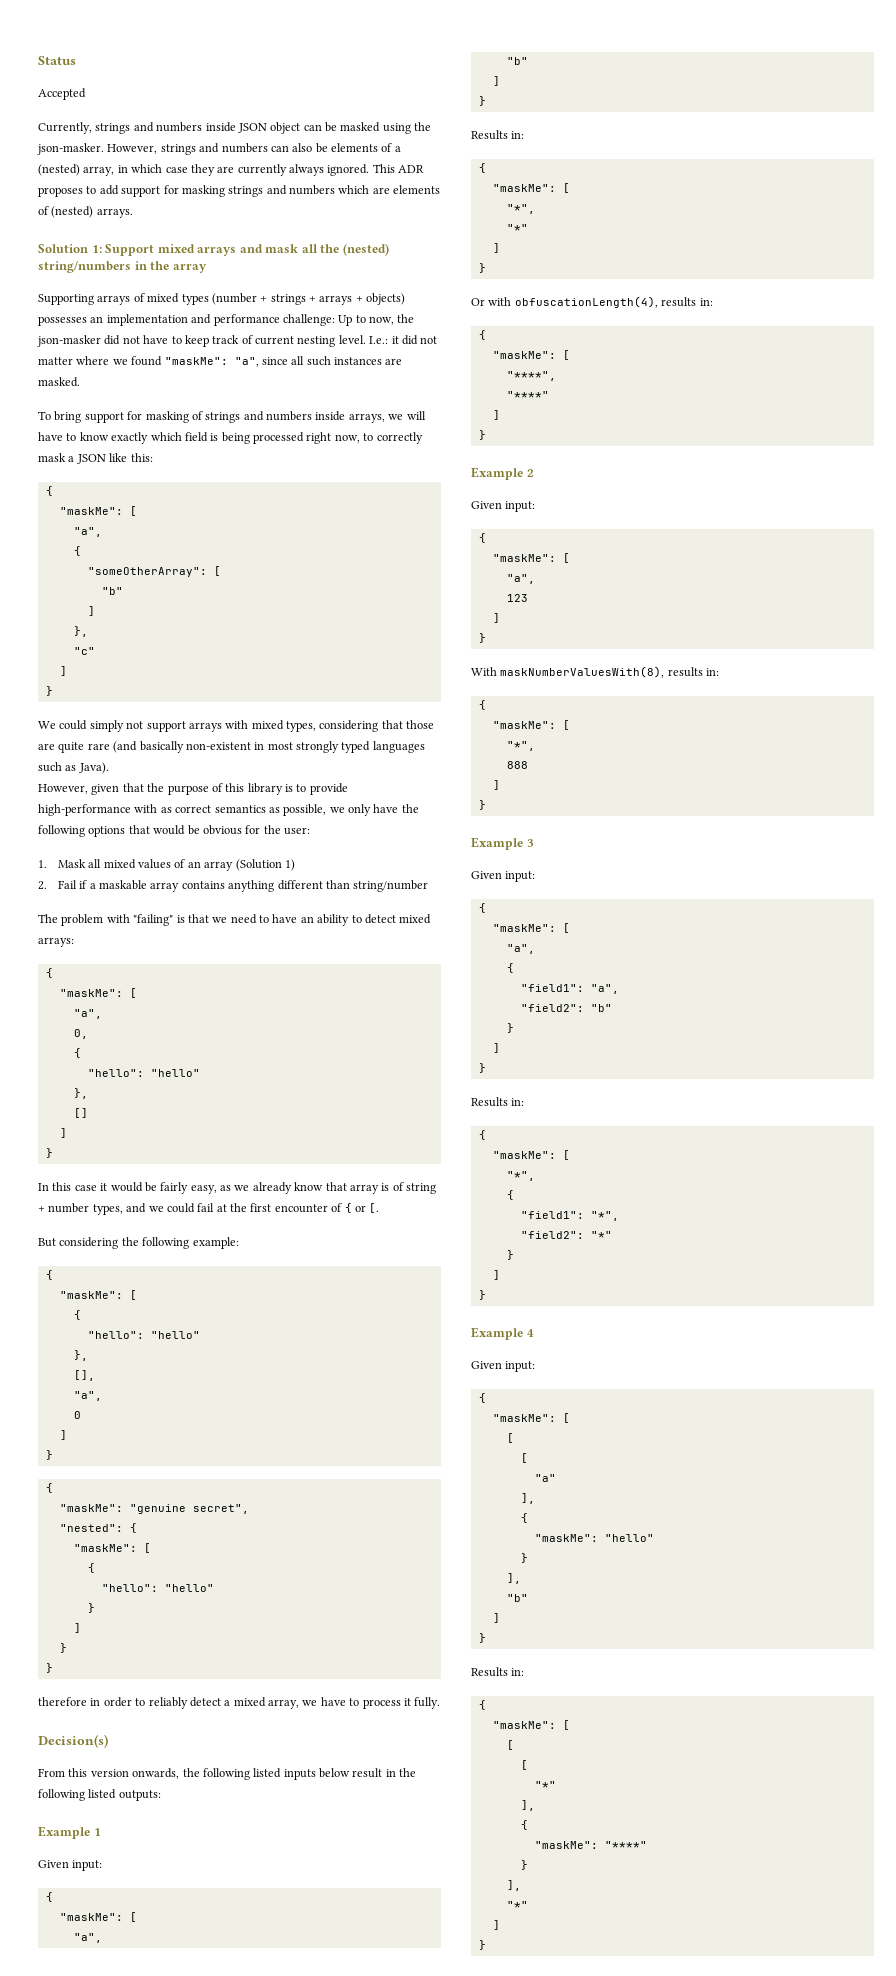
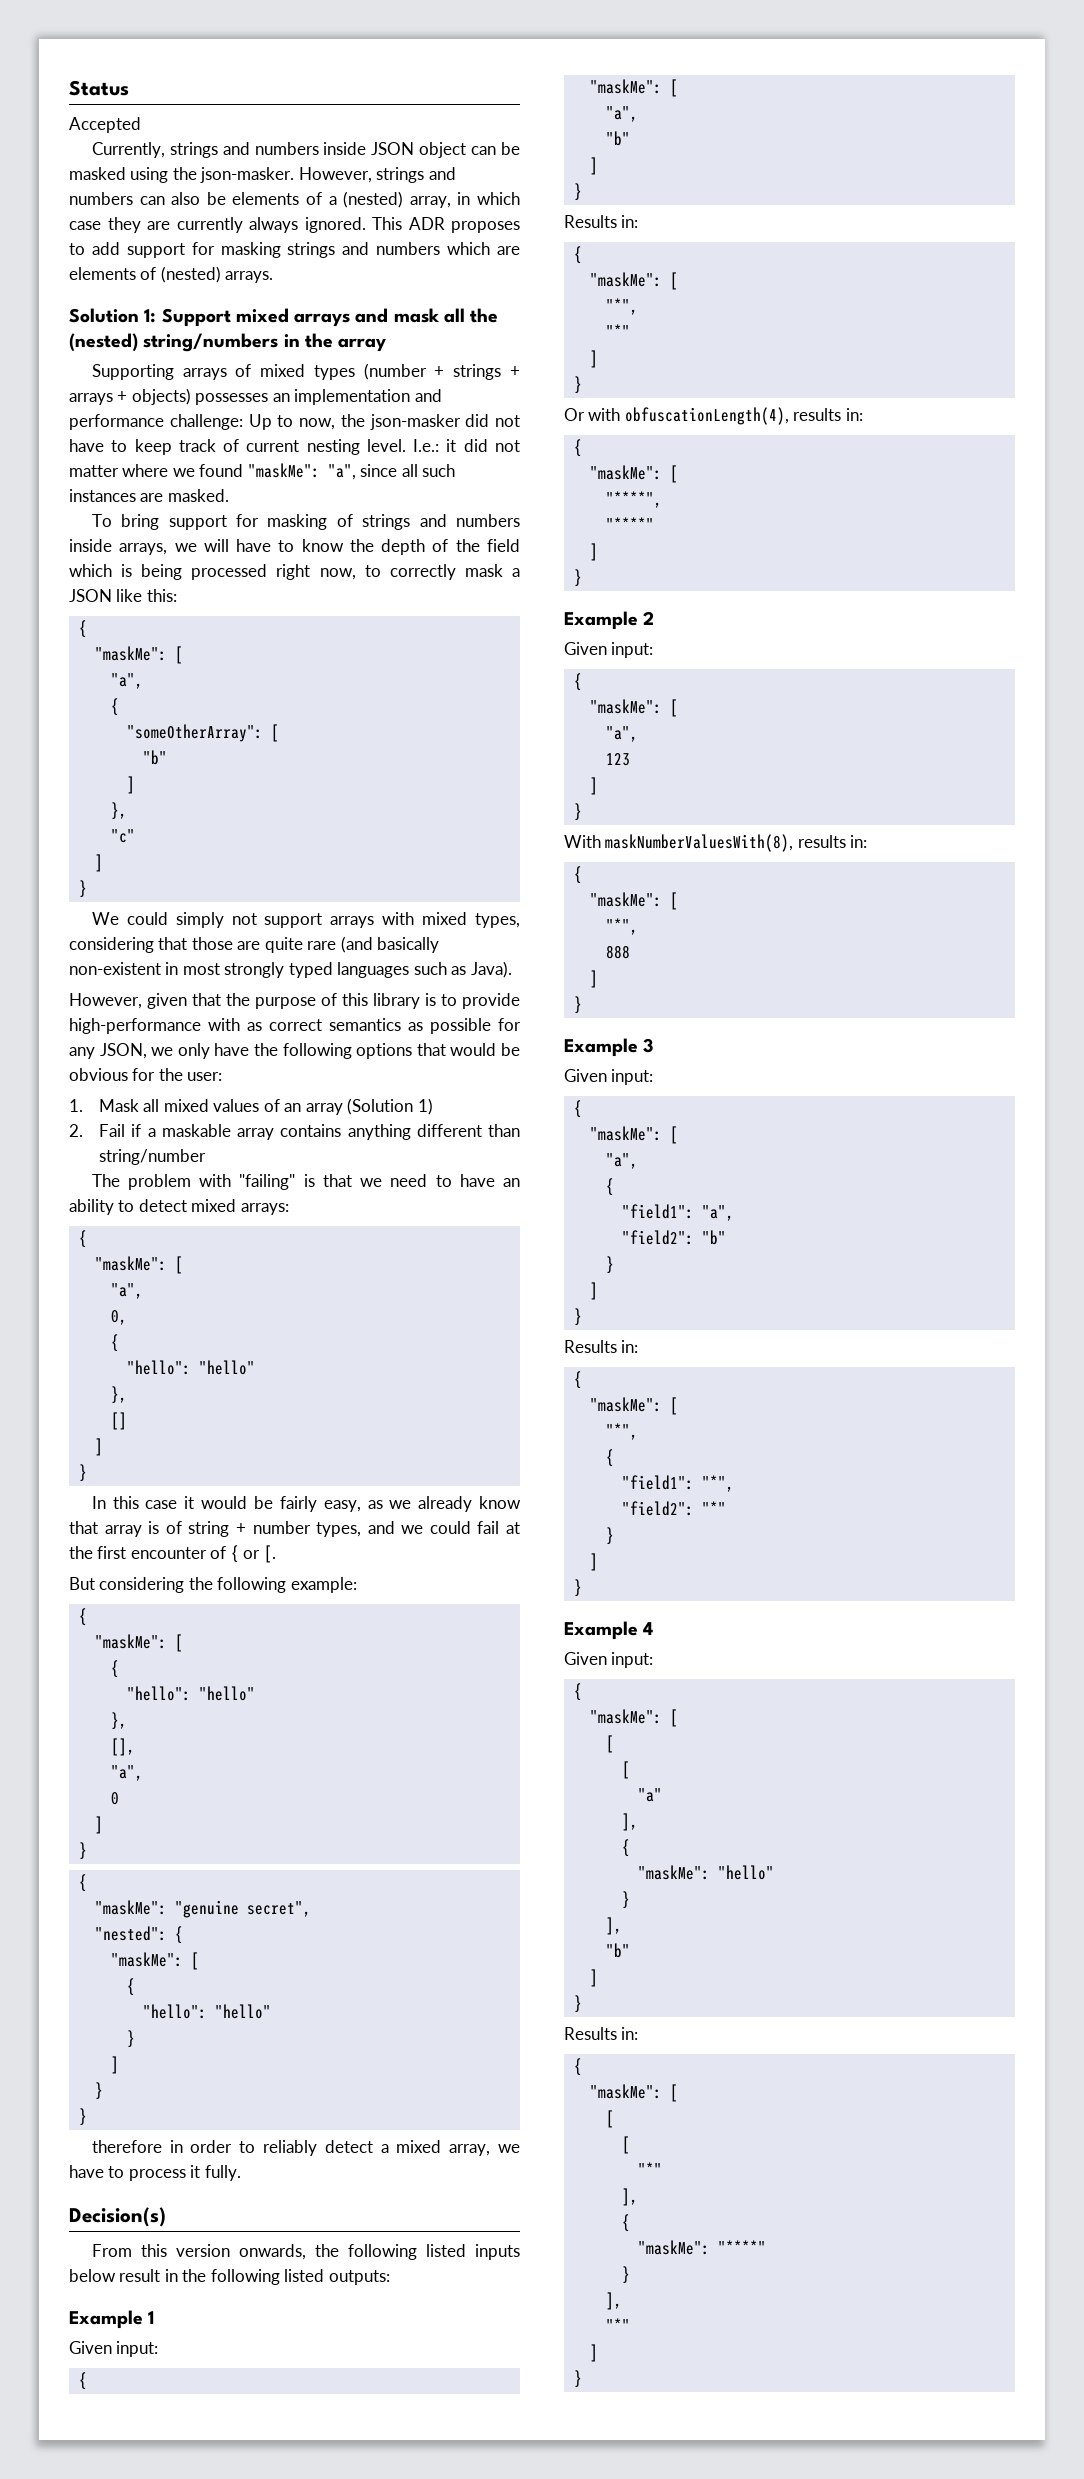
- To bring support for masking of strings and numbers inside arrays, we will have to know exactly which field is being processed right now, to correctly mask a JSON like this:
+ To bring support for masking of strings and numbers inside arrays, we will have to know the depth of the field which is being processed right now, to correctly mask a JSON like this:
- However, given that the purpose of this library is to provide high-performance with as correct semantics as possible, we only have the following options that would be obvious for the user:
+ However, given that the purpose of this library is to provide high-performance with as correct semantics as possible for any JSON, we only have the following options that would be obvious for the user:

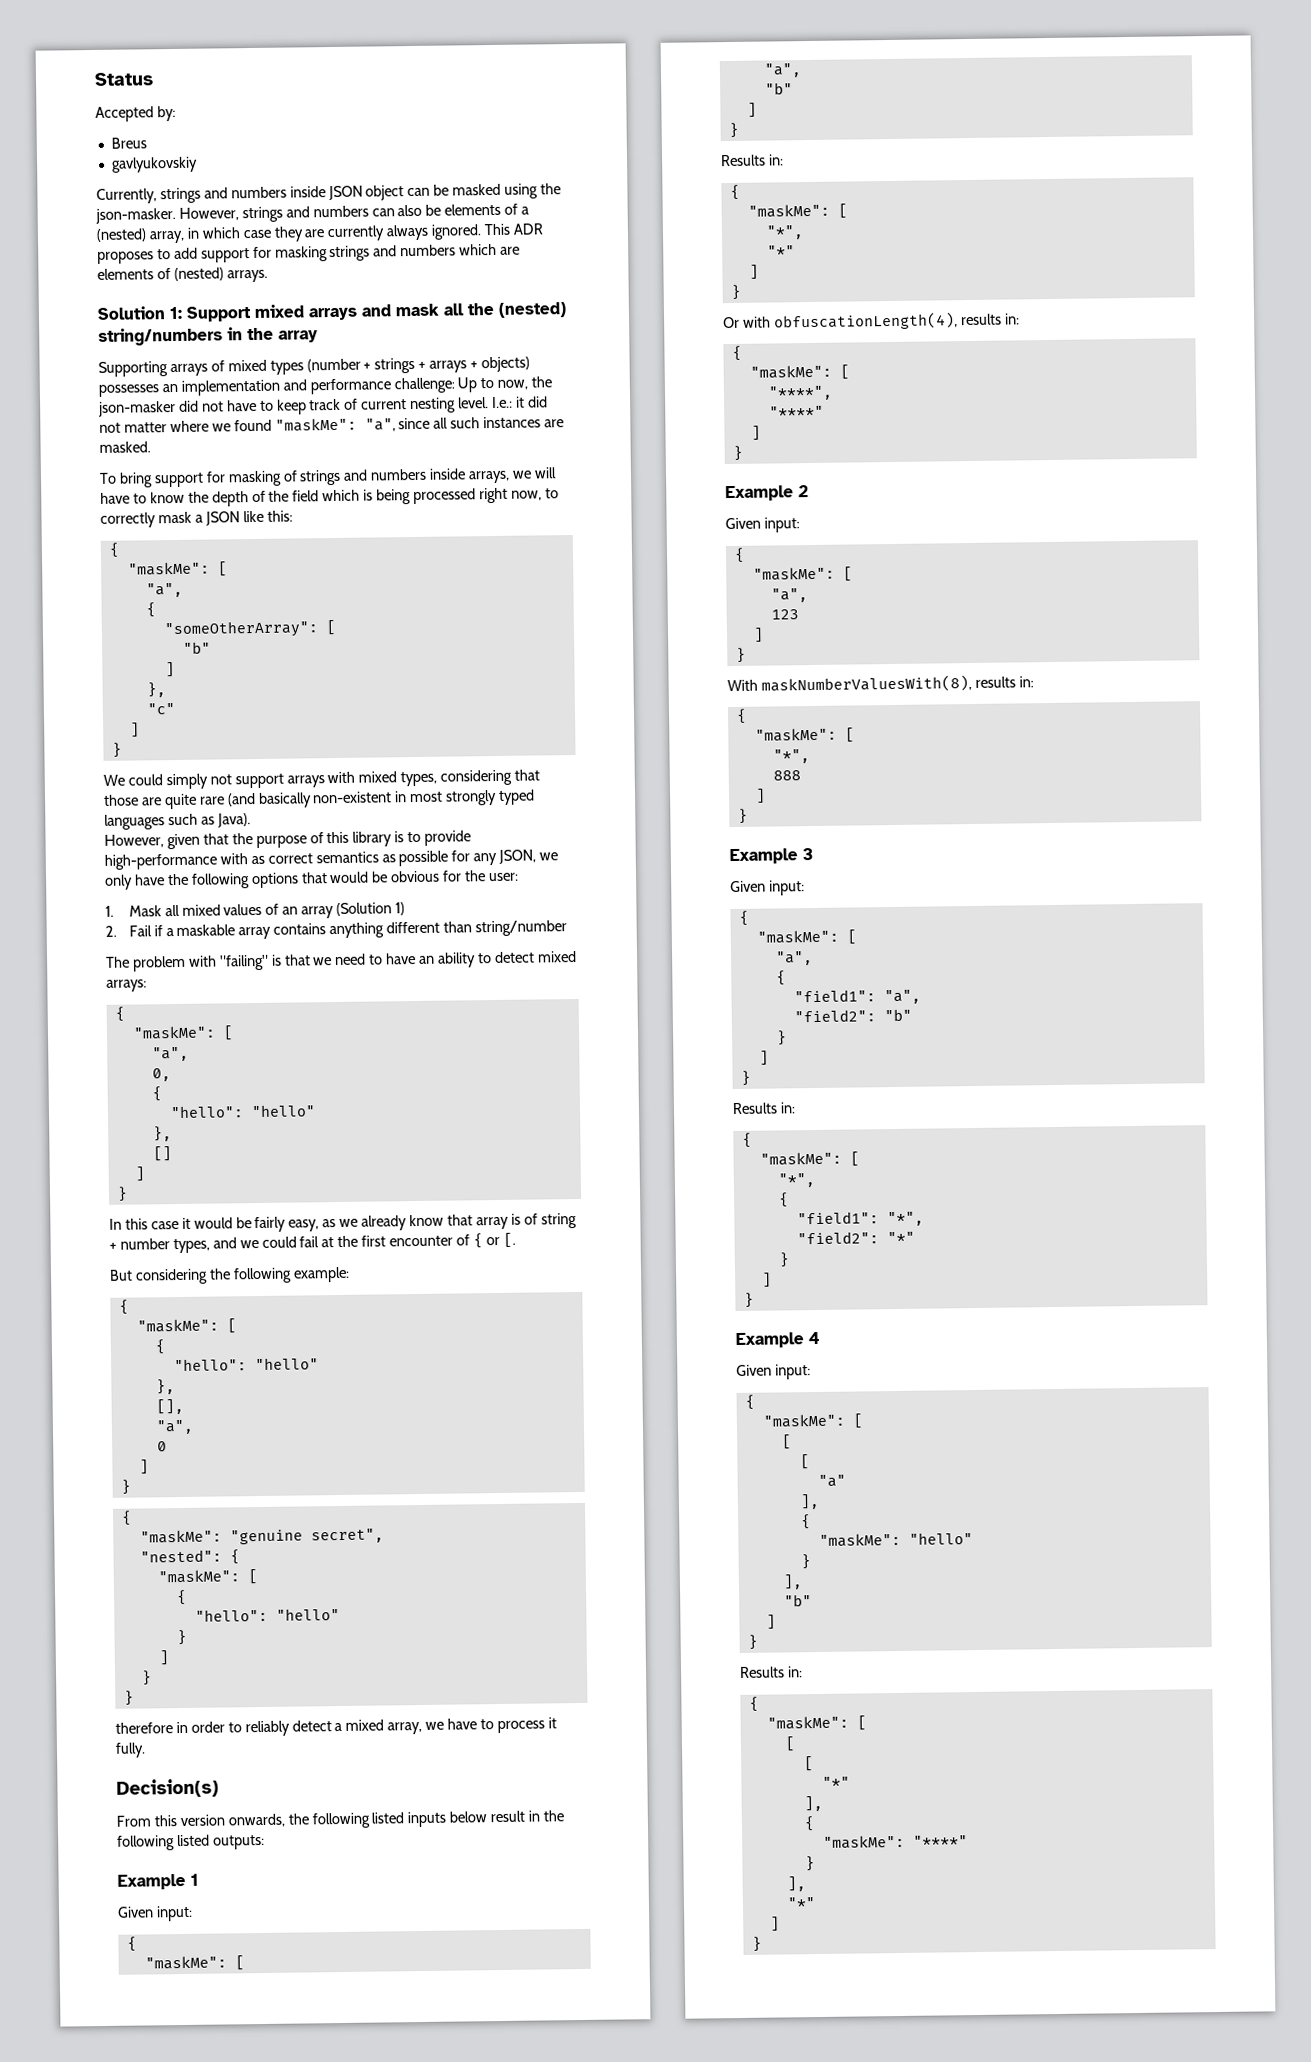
- Accepted
+ Accepted by:
+ Breus
+ gavlyukovskiy

